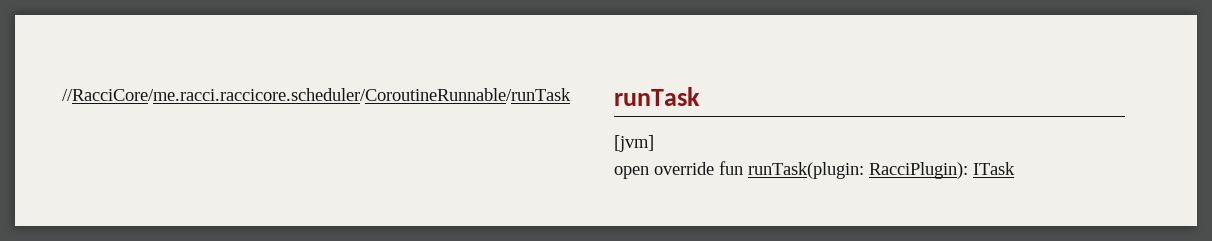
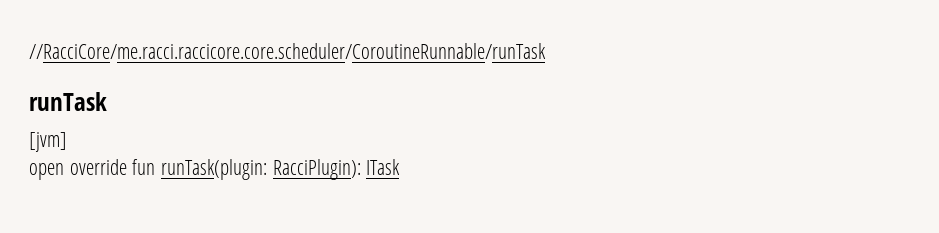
- //RacciCore/me.racci.raccicore.scheduler/CoroutineRunnable/runTask
+ //RacciCore/me.racci.raccicore.core.scheduler/CoroutineRunnable/runTask

